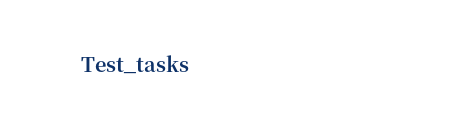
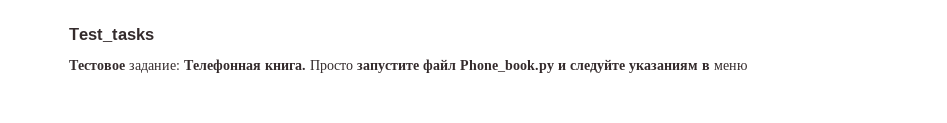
+ Тестовое задание: Телефонная книга. Просто запустите файл Phone_book.py и следуйте указаниям в меню

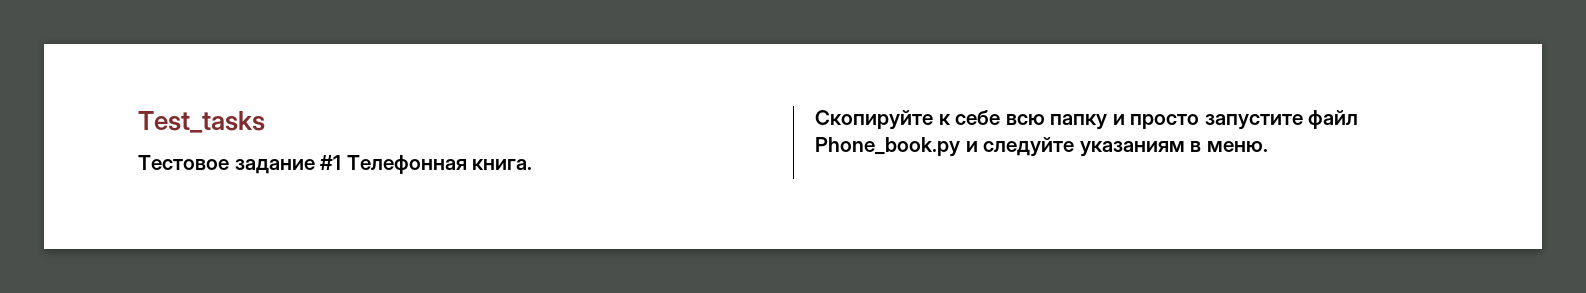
- Тестовое задание: Телефонная книга. Просто запустите файл Phone_book.py и следуйте указаниям в меню
+ Тестовое задание #1 Телефонная книга.
+ Скопируйте к себе всю папку и просто запустите файл Phone_book.py и следуйте указаниям в меню.

